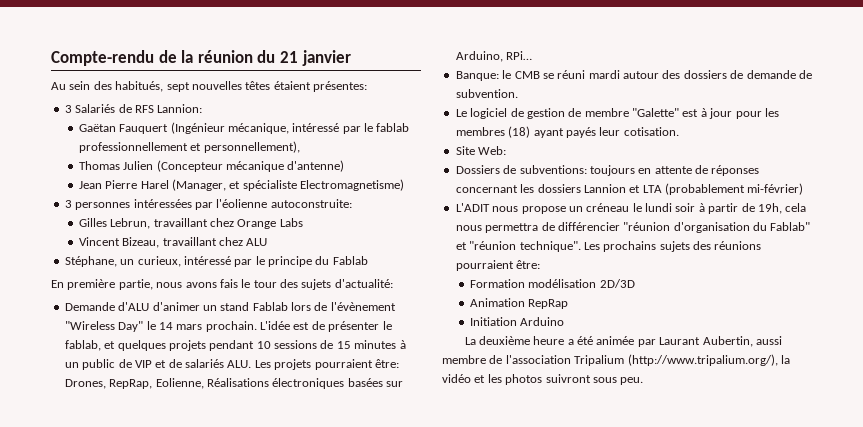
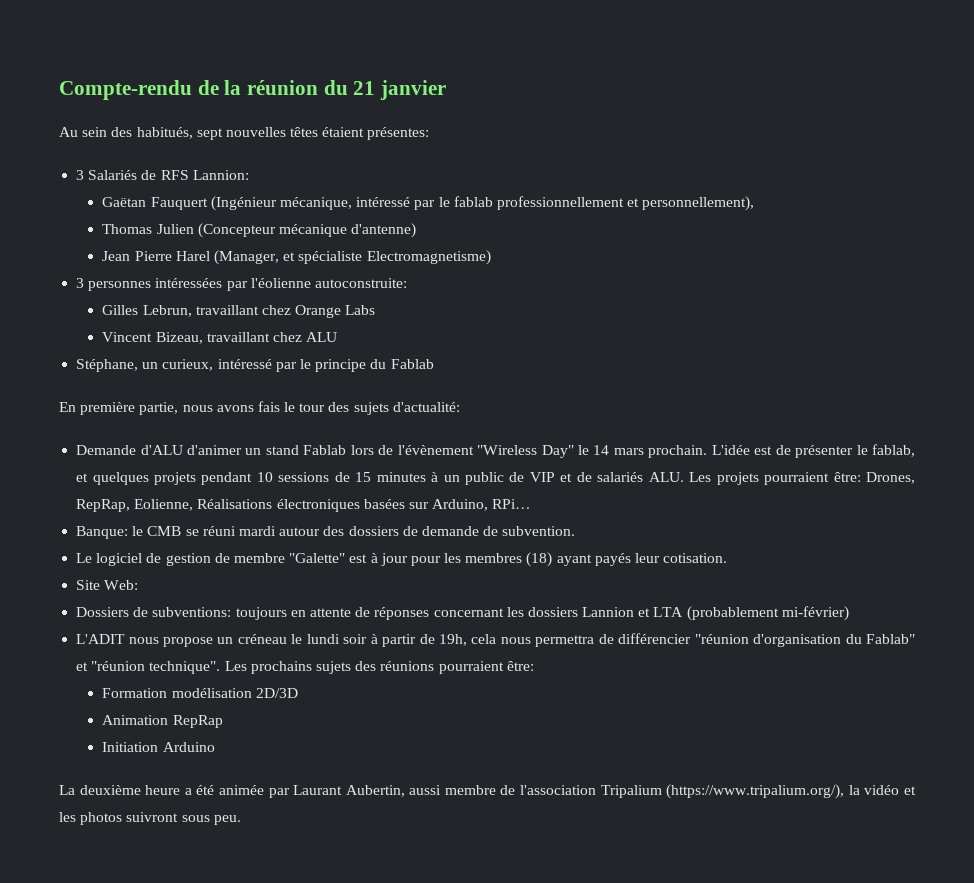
- La deuxième heure a été animée par Laurant Aubertin, aussi membre de l'association Tripalium (http://www.tripalium.org/), la vidéo et les photos suivront sous peu.
+ La deuxième heure a été animée par Laurant Aubertin, aussi membre de l'association Tripalium (https://www.tripalium.org/), la vidéo et les photos suivront sous peu.

